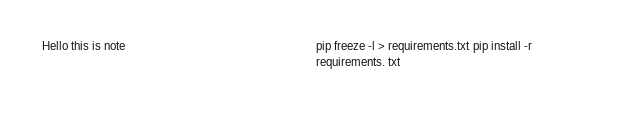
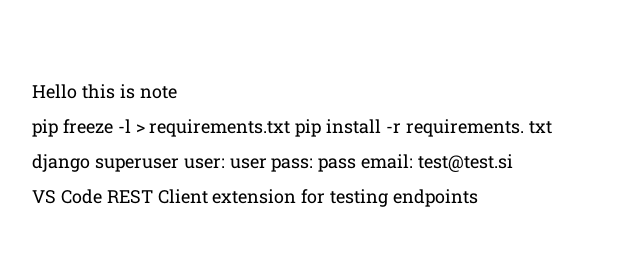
+ django superuser user: user pass: pass email: test@test.si
+ VS Code REST Client extension for testing endpoints

